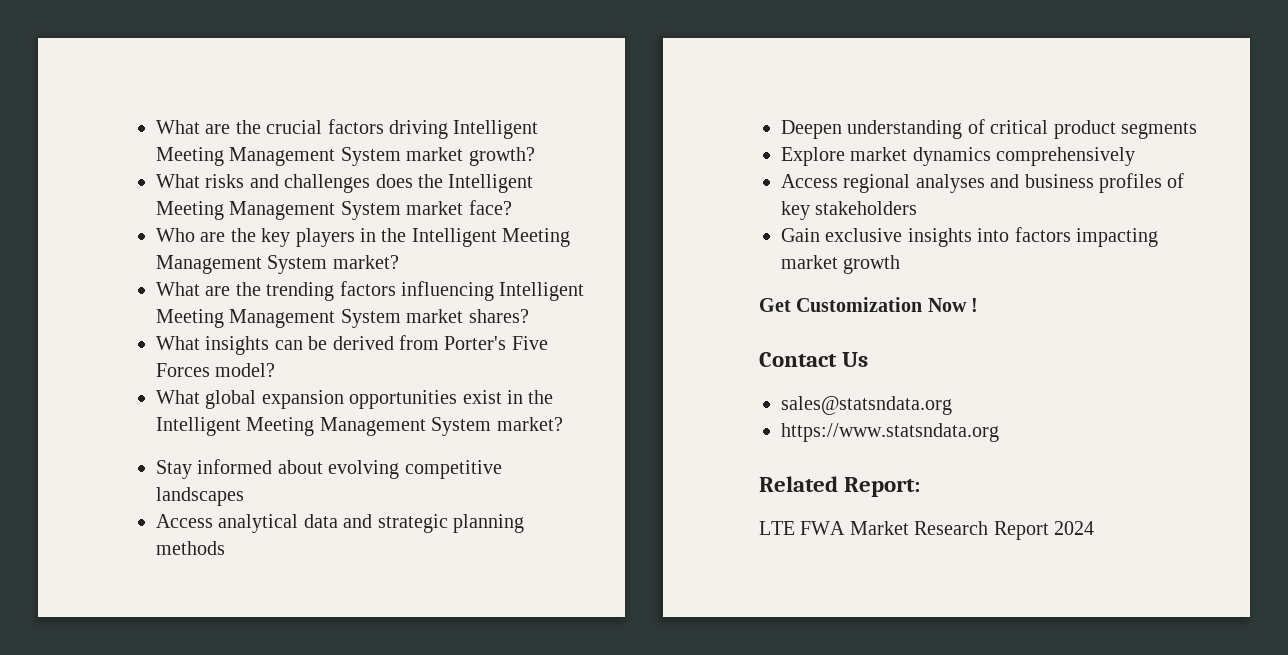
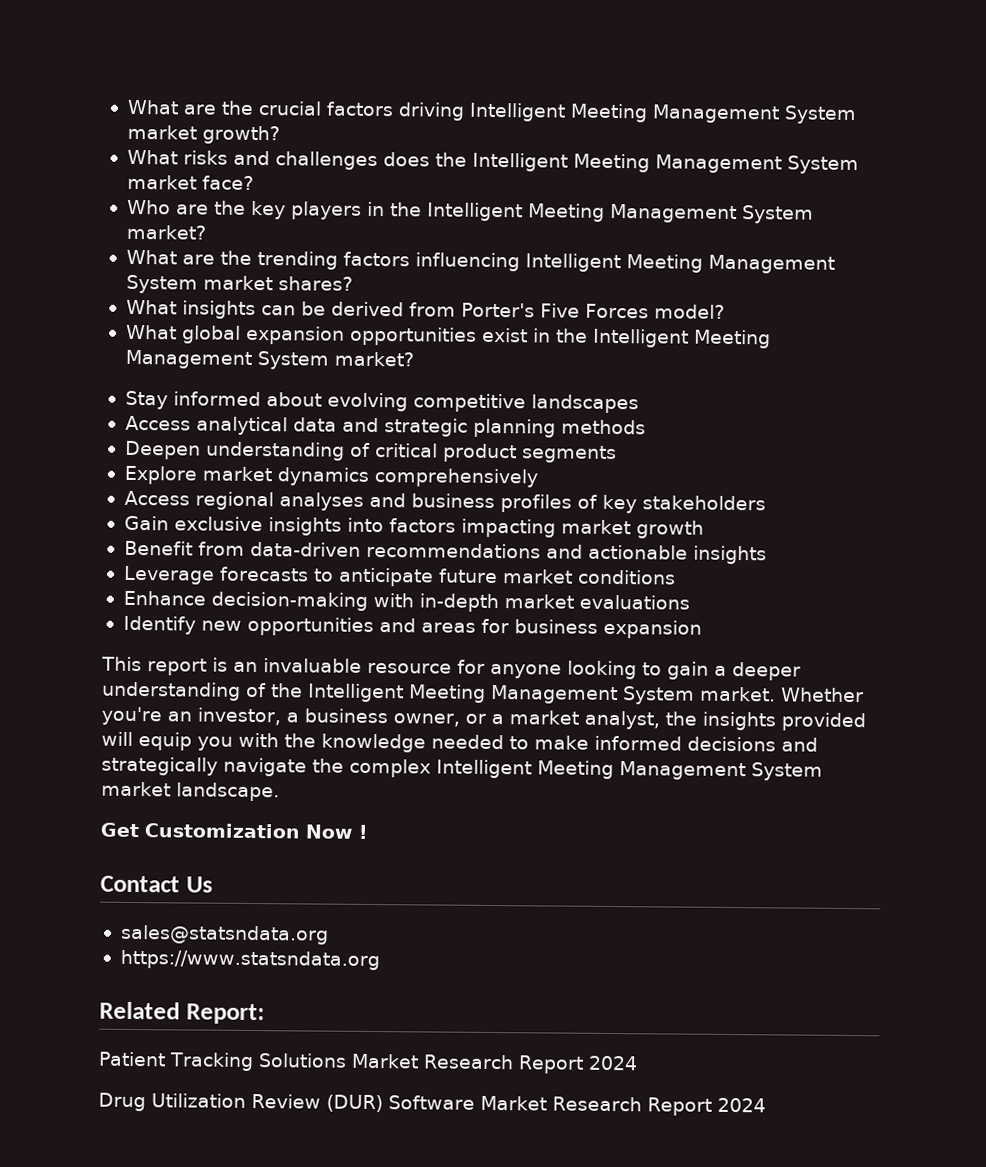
+ Benefit from data-driven recommendations and actionable insights
+ Leverage forecasts to anticipate future market conditions
+ Enhance decision-making with in-depth market evaluations
+ Identify new opportunities and areas for business expansion
+ This report is an invaluable resource for anyone looking to gain a deeper understanding of the Intelligent Meeting Management System market. Whether you're an investor, a business owner, or a market analyst, the insights provided will equip you with the knowledge needed to make informed decisions and strategically navigate the complex Intelligent Meeting Management System market landscape.
- LTE FWA Market Research Report 2024
+ Patient Tracking Solutions Market Research Report 2024
+ Drug Utilization Review (DUR) Software Market Research Report 2024

